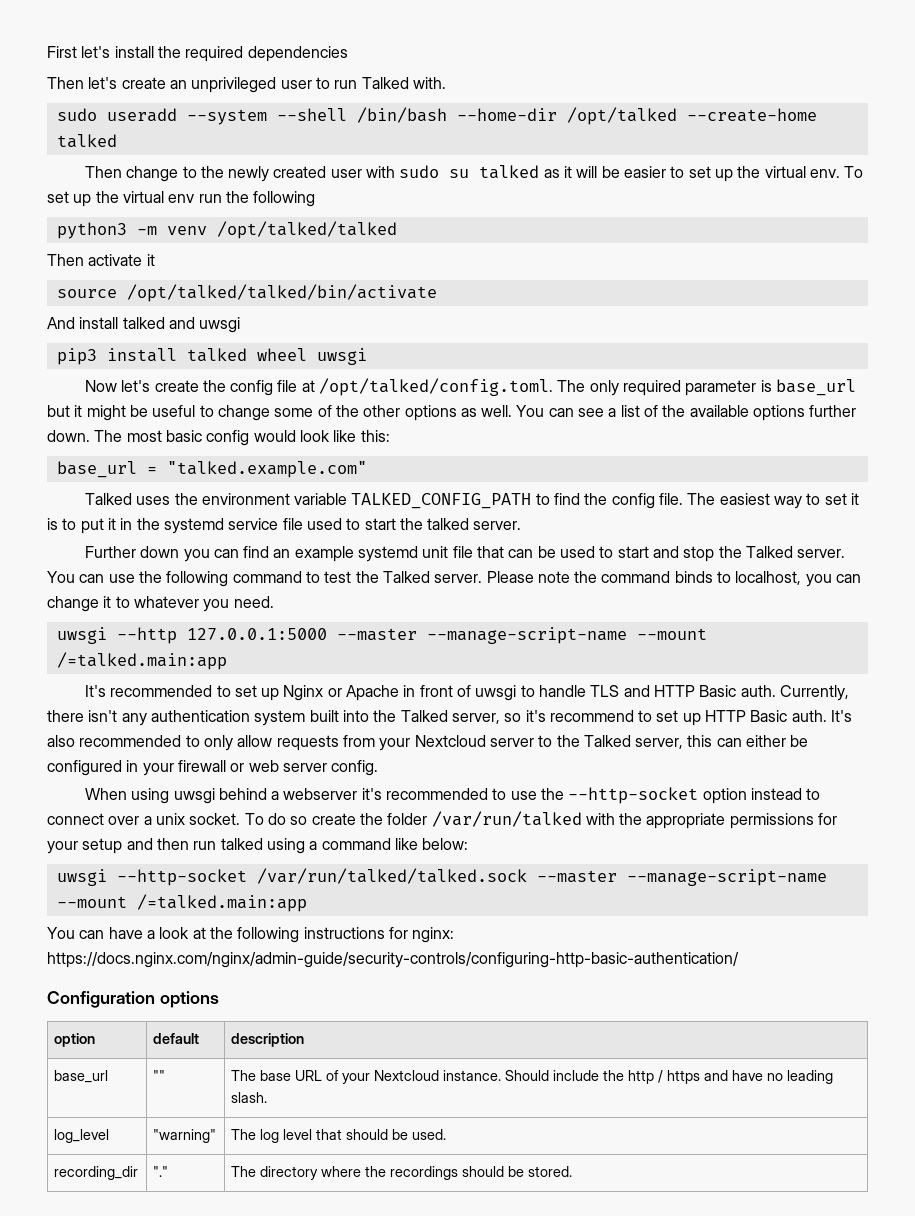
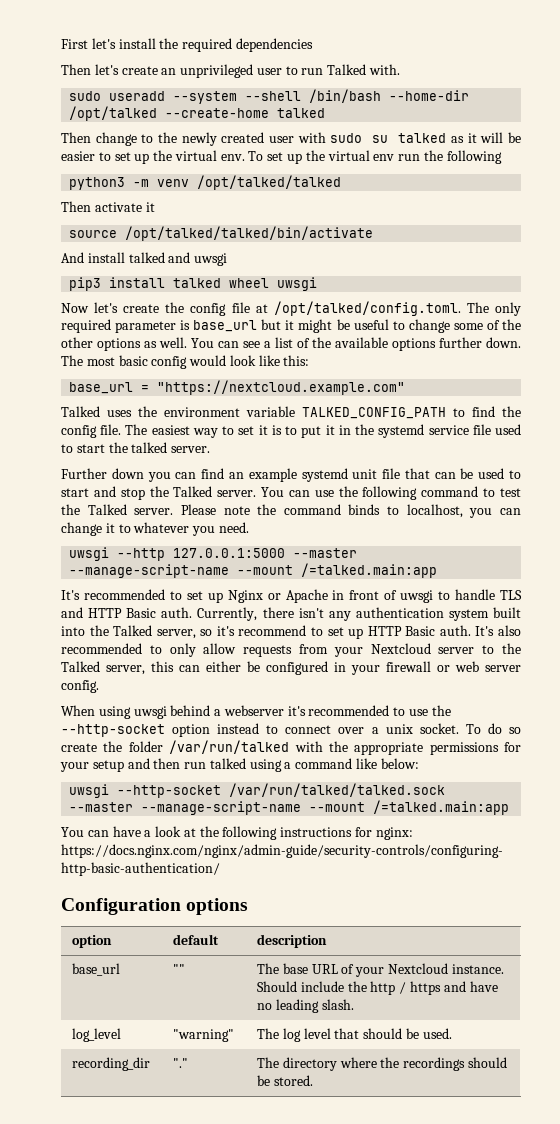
- base_url = "talked.example.com"
+ base_url = "https://nextcloud.example.com"

